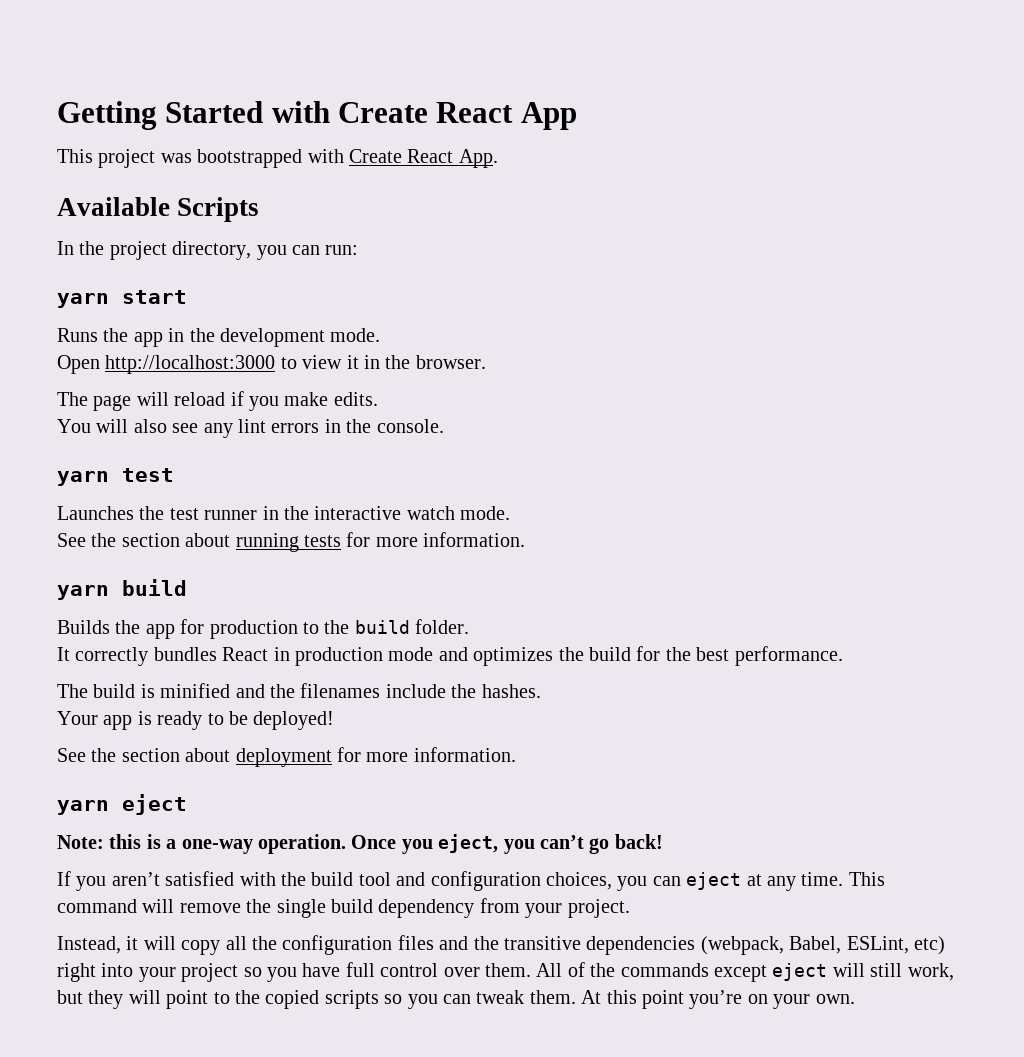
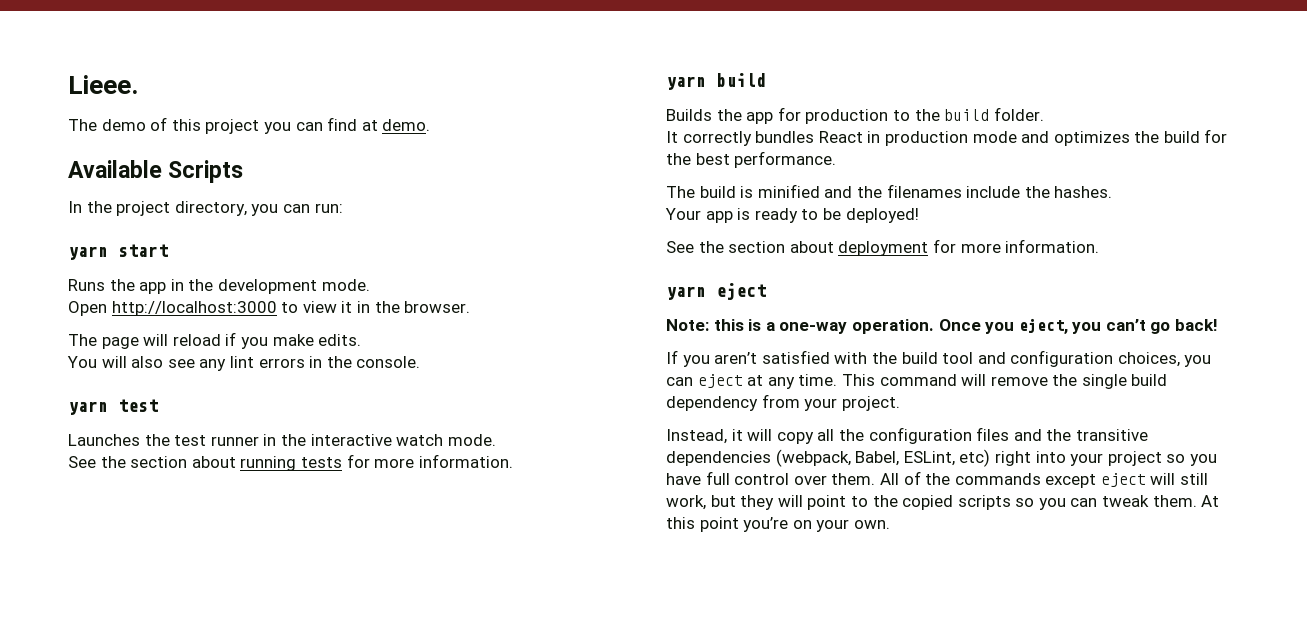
- Getting Started with Create React App
- This project was bootstrapped with Create React App.
+ Lieee.
+ The demo of this project you can find at demo.

